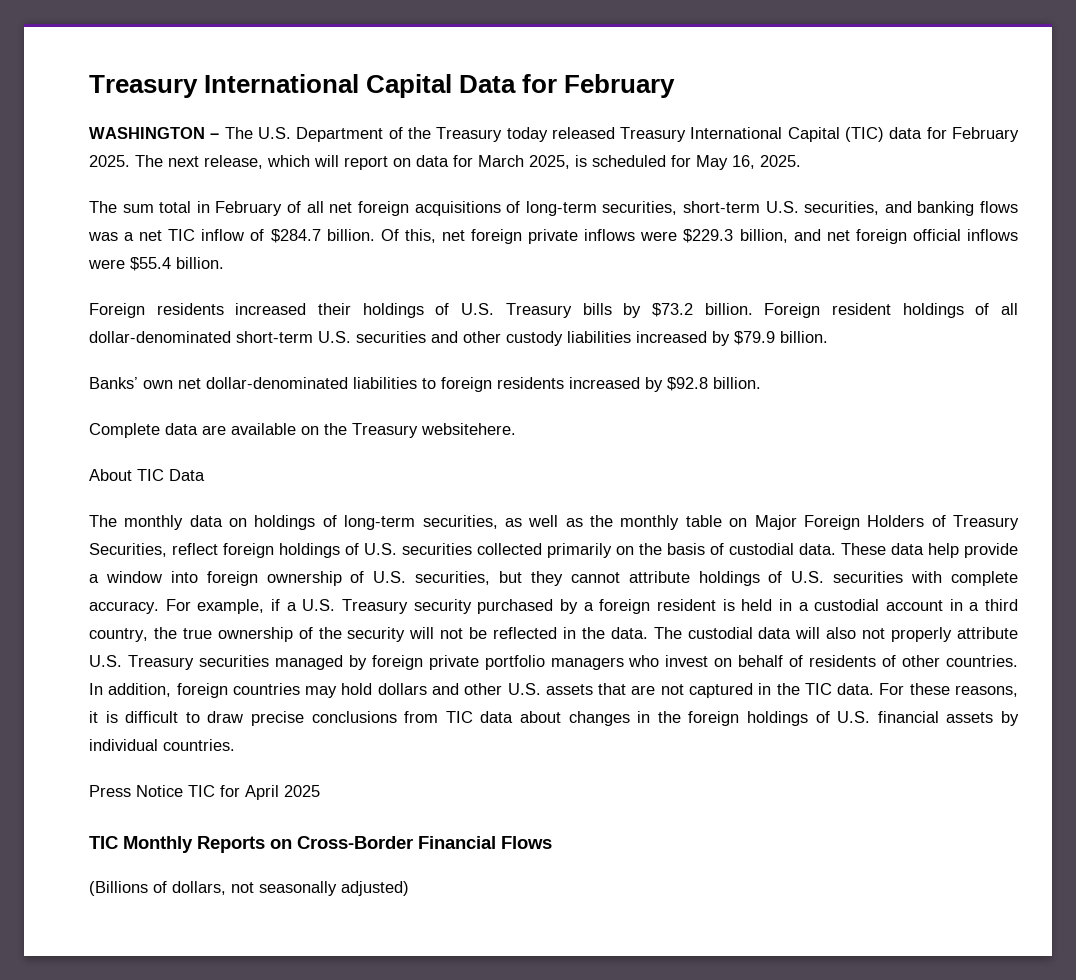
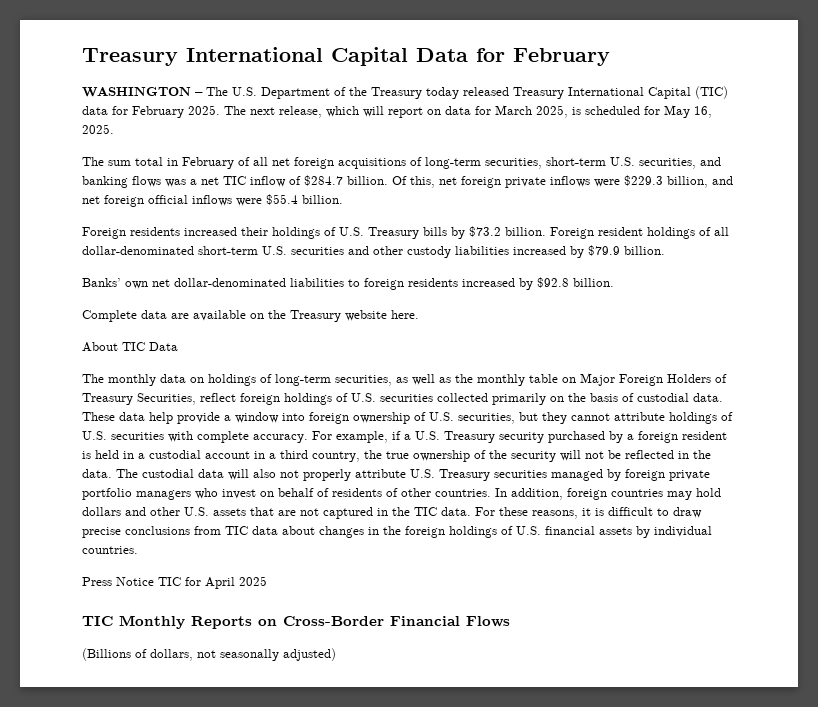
- Complete data are available on the Treasury websitehere.
+ Complete data are available on the Treasury website here.

